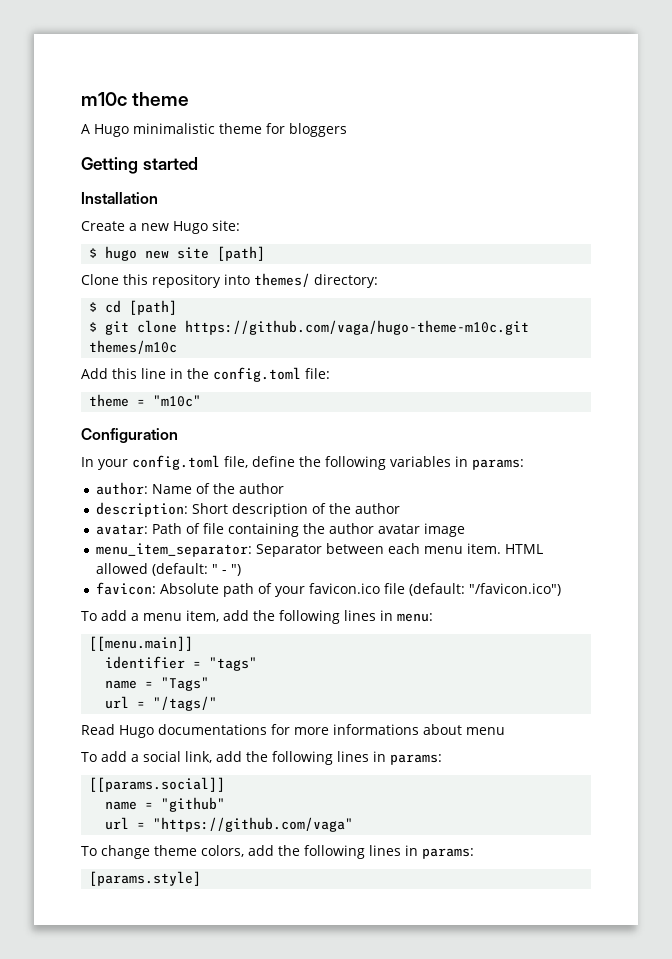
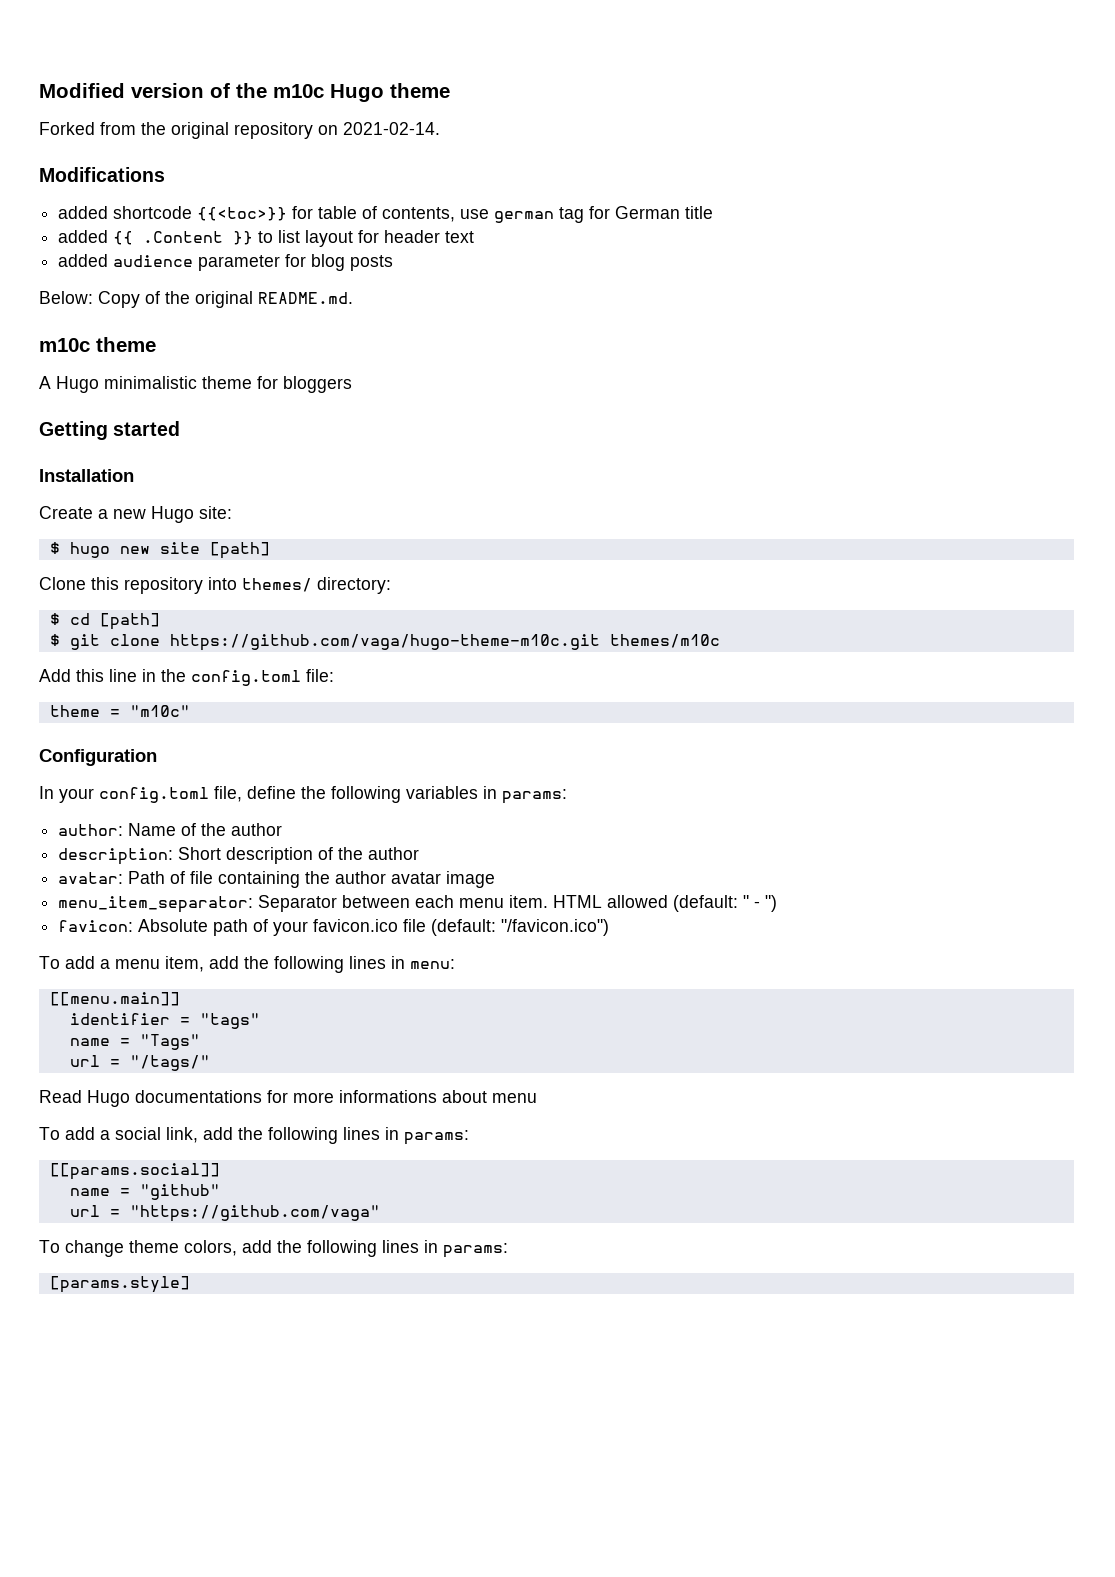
+ Modified version of the m10c Hugo theme
+ Forked from the original repository on 2021-02-14.
+ Modifications
+ added shortcode {{<toc>}} for table of contents, use german tag for German title
+ added {{ .Content }} to list layout for header text
+ added audience parameter for blog posts
+ Below: Copy of the original README.md.

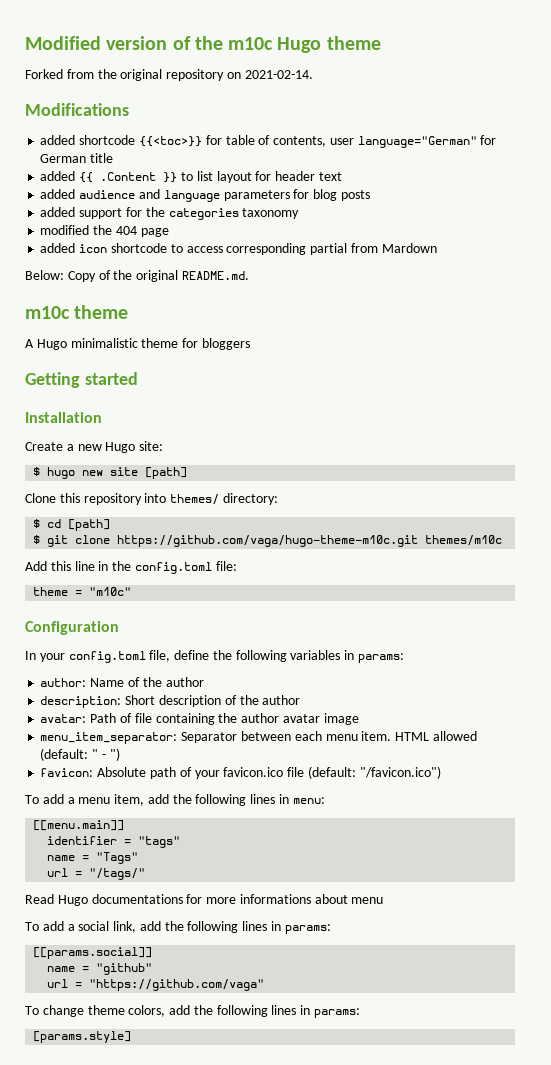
- added shortcode {{<toc>}} for table of contents, use german tag for German title
+ added shortcode {{<toc>}} for table of contents, user language="German" for German title
- added audience parameter for blog posts
+ added audience and language parameters for blog posts
+ added support for the categories taxonomy
+ modified the 404 page
+ added icon shortcode to access corresponding partial from Mardown

